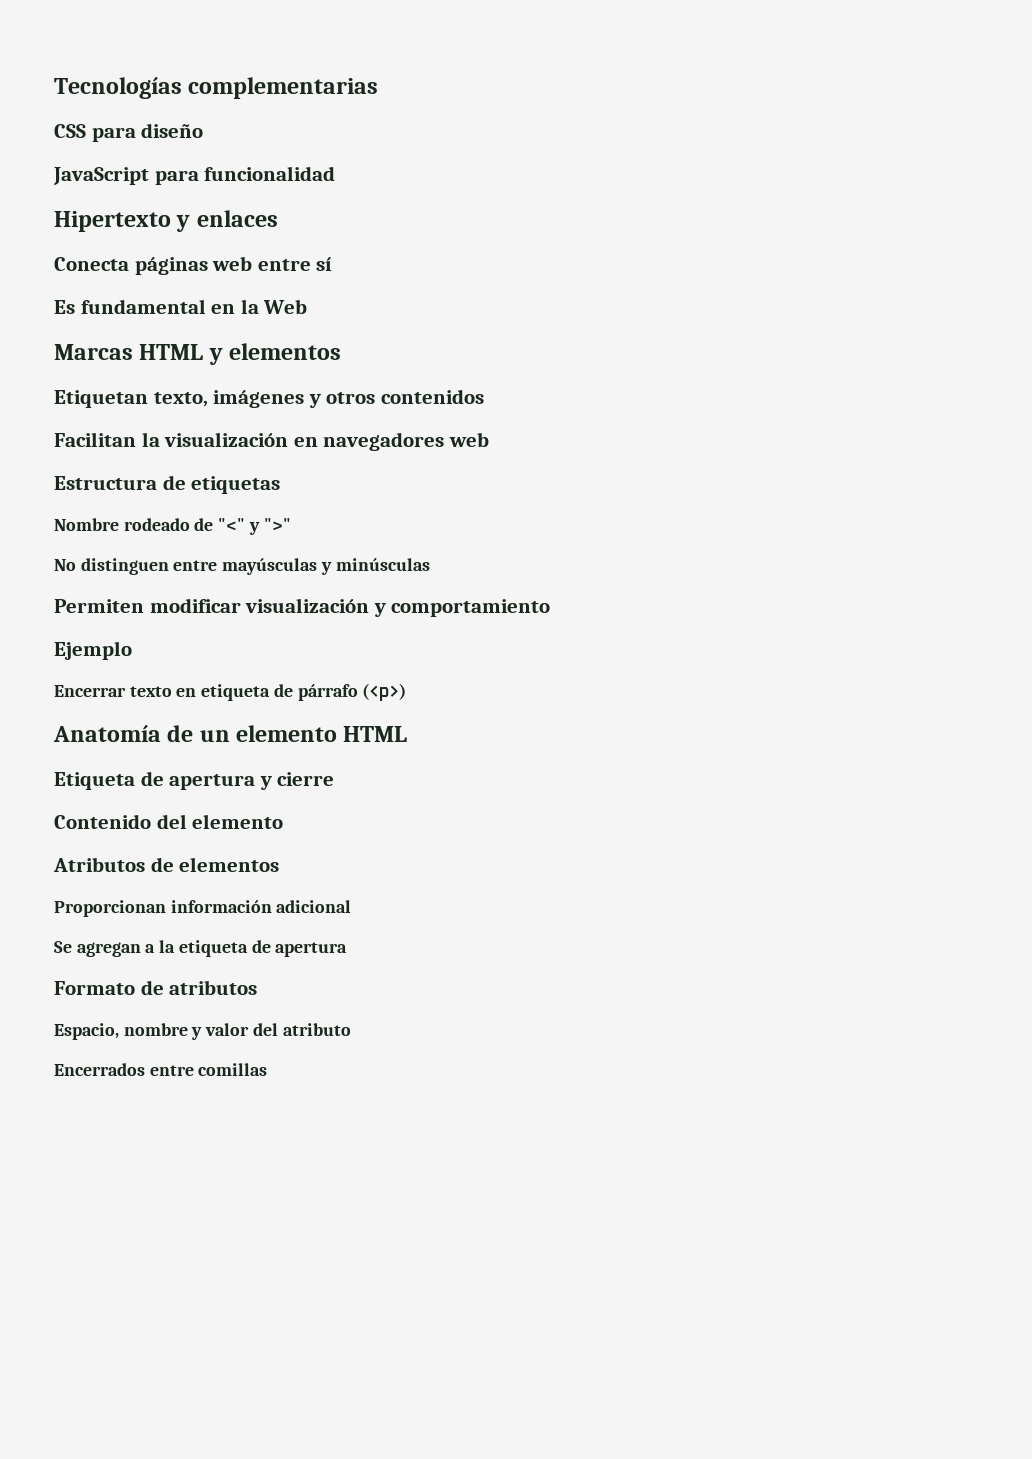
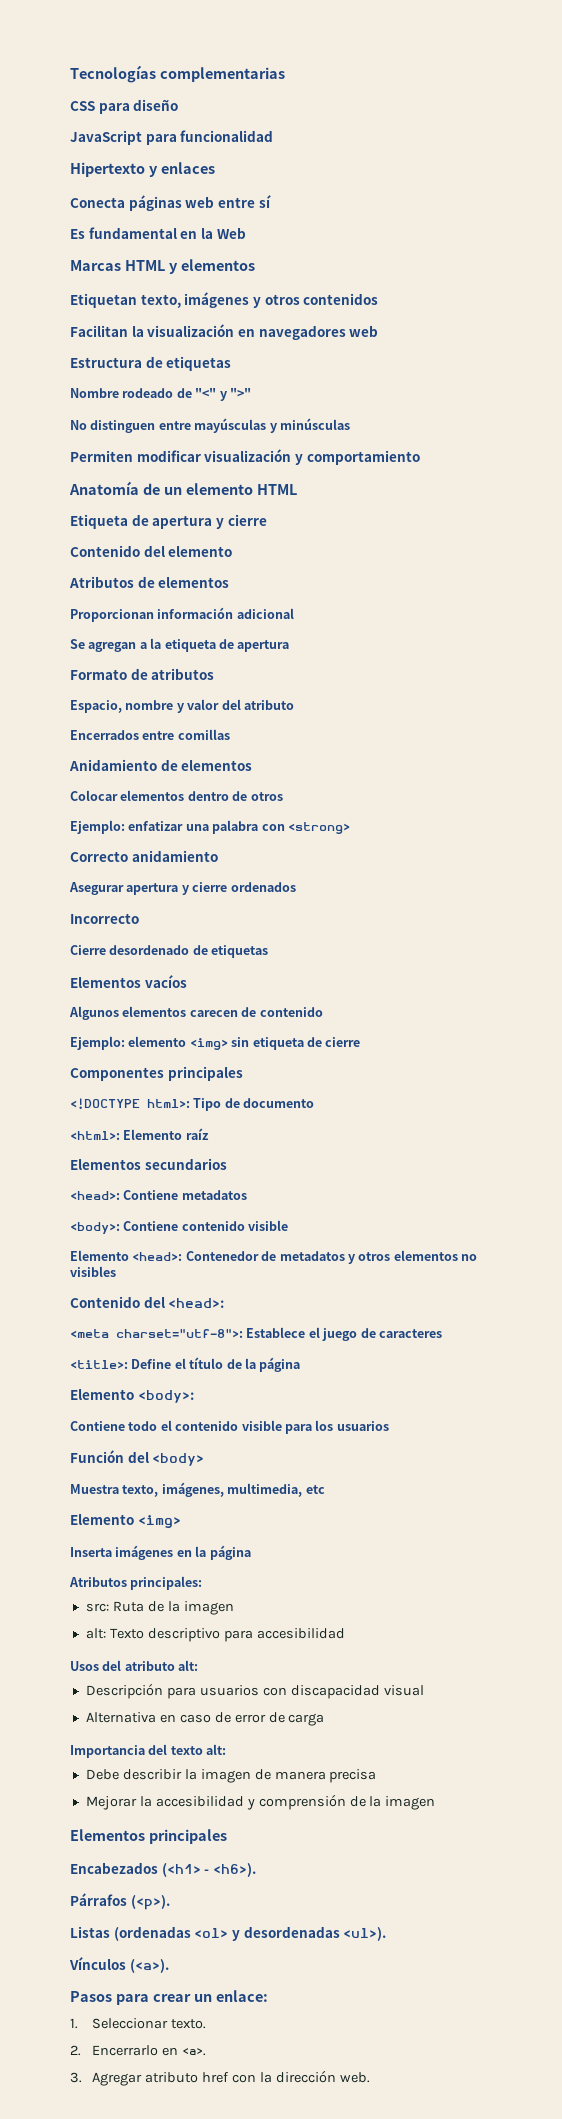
- Ejemplo
- Encerrar texto en etiqueta de párrafo (<p>)
+ Anidamiento de elementos
+ Colocar elementos dentro de otros
+ Ejemplo: enfatizar una palabra con <strong>
+ Correcto anidamiento
+ Asegurar apertura y cierre ordenados
+ Incorrecto
+ Cierre desordenado de etiquetas
+ Elementos vacíos
+ Algunos elementos carecen de contenido
+ Ejemplo: elemento <img> sin etiqueta de cierre
+ Componentes principales
+ <!DOCTYPE html>: Tipo de documento
+ <html>: Elemento raíz
+ Elementos secundarios
+ <head>: Contiene metadatos
+ <body>: Contiene contenido visible
+ Elemento <head>: Contenedor de metadatos y otros elementos no visibles
+ Contenido del <head>:
+ <meta charset="utf-8">: Establece el juego de caracteres
+ <title>: Define el título de la página
+ Elemento <body>:
+ Contiene todo el contenido visible para los usuarios
+ Función del <body>
+ Muestra texto, imágenes, multimedia, etc
+ Elemento <img>
+ Inserta imágenes en la página
+ Atributos principales:
+ src: Ruta de la imagen
+ alt: Texto descriptivo para accesibilidad
+ Usos del atributo alt:
+ Descripción para usuarios con discapacidad visual
+ Alternativa en caso de error de carga
+ Importancia del texto alt:
+ Debe describir la imagen de manera precisa
+ Mejorar la accesibilidad y comprensión de la imagen
+ Elementos principales
+ Encabezados (<h1> - <h6>).
+ Párrafos (<p>).
+ Listas (ordenadas <ol> y desordenadas <ul>).
+ Vínculos (<a>).
+ Pasos para crear un enlace:
+ 1. Seleccionar texto.
+ 2. Encerrarlo en <a>.
+ 3. Agregar atributo href con la dirección web.

